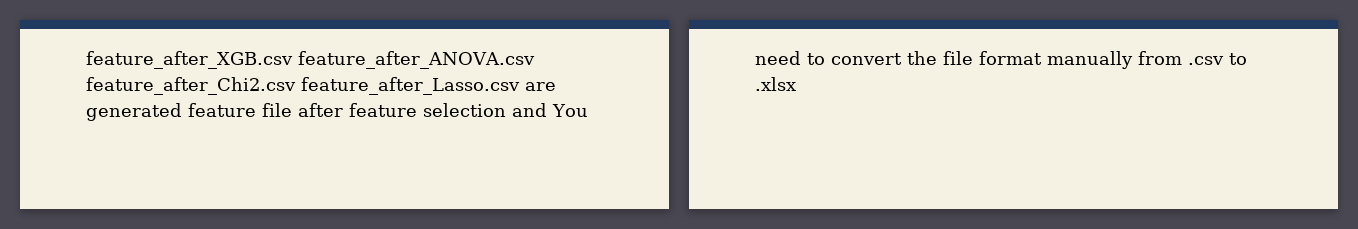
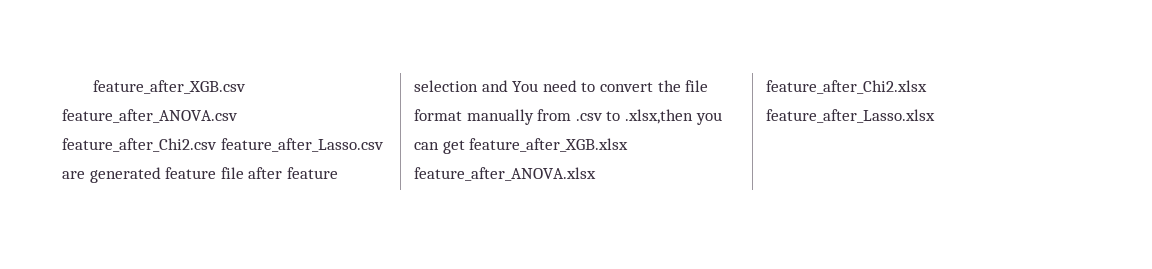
- feature_after_XGB.csv feature_after_ANOVA.csv feature_after_Chi2.csv feature_after_Lasso.csv are generated feature file after feature selection and You need to convert the file format manually from .csv to .xlsx
+ feature_after_XGB.csv feature_after_ANOVA.csv feature_after_Chi2.csv feature_after_Lasso.csv are generated feature file after feature selection and You need to convert the file format manually from .csv to .xlsx,then you can get feature_after_XGB.xlsx feature_after_ANOVA.xlsx feature_after_Chi2.xlsx feature_after_Lasso.xlsx

